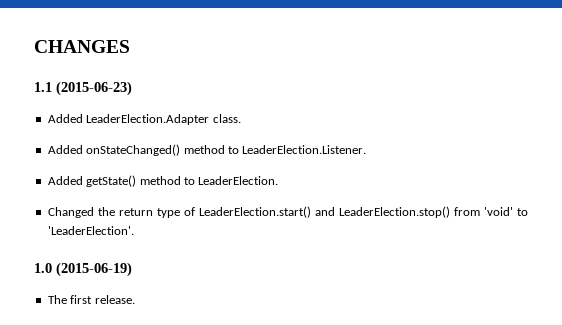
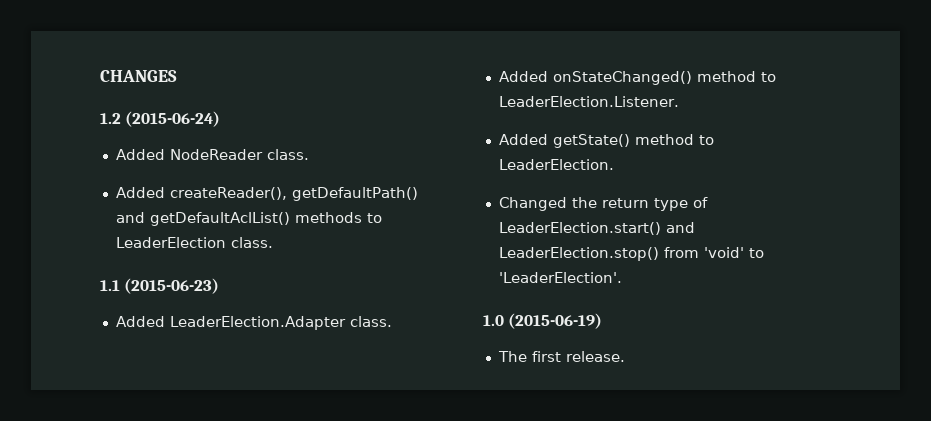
+ 1.2 (2015-06-24)
+ Added NodeReader class.
+ Added createReader(), getDefaultPath() and getDefaultAclList() methods to LeaderElection class.

